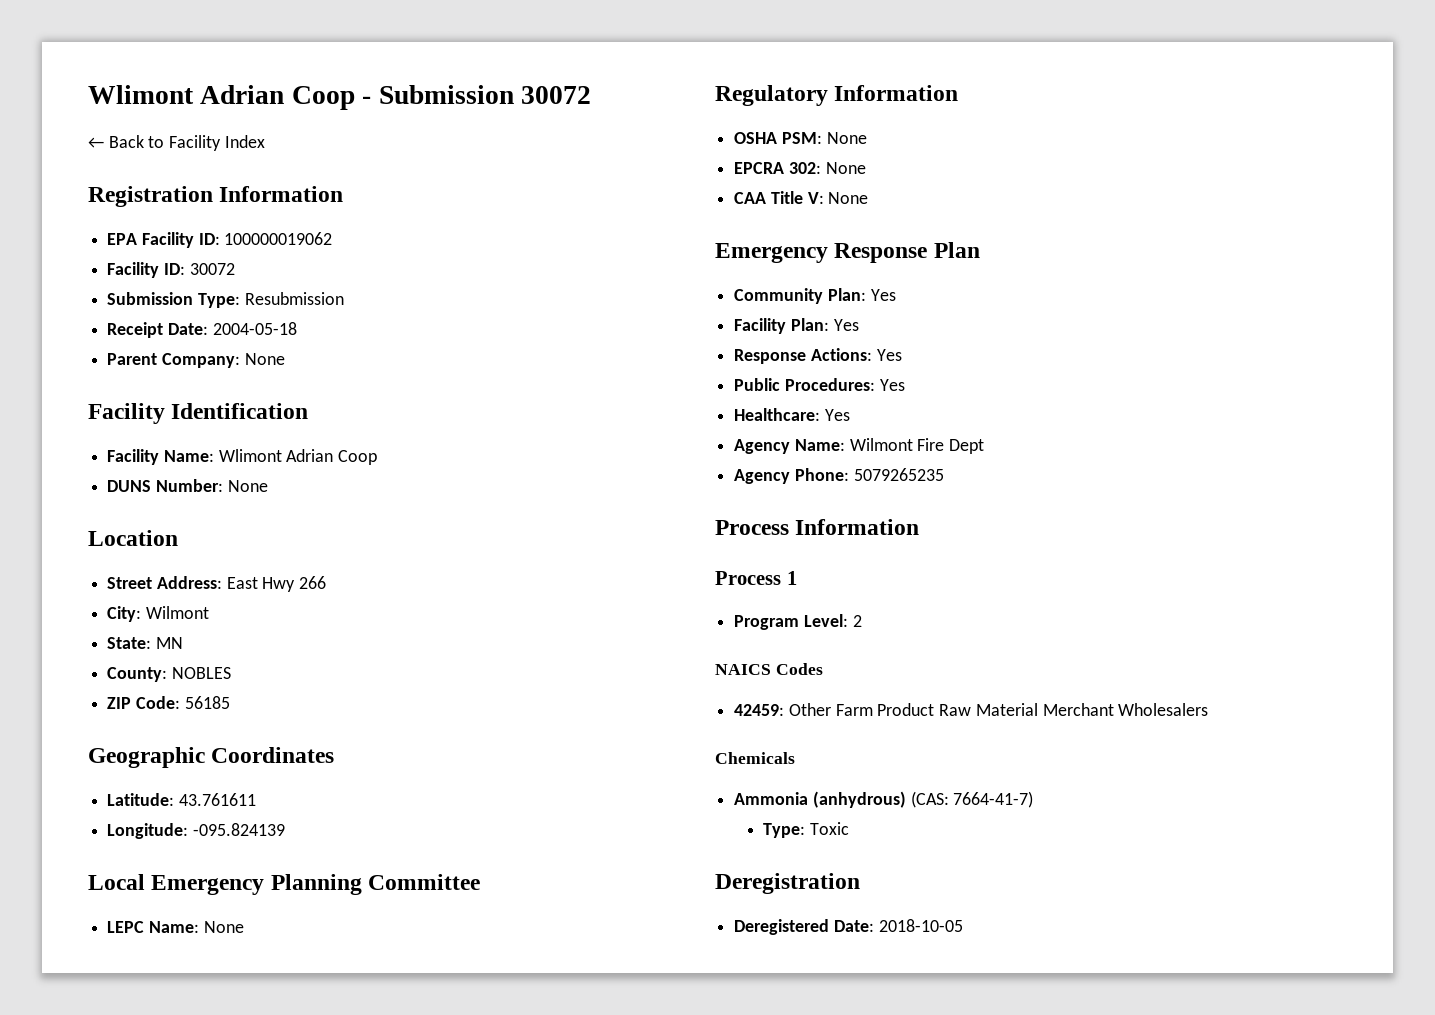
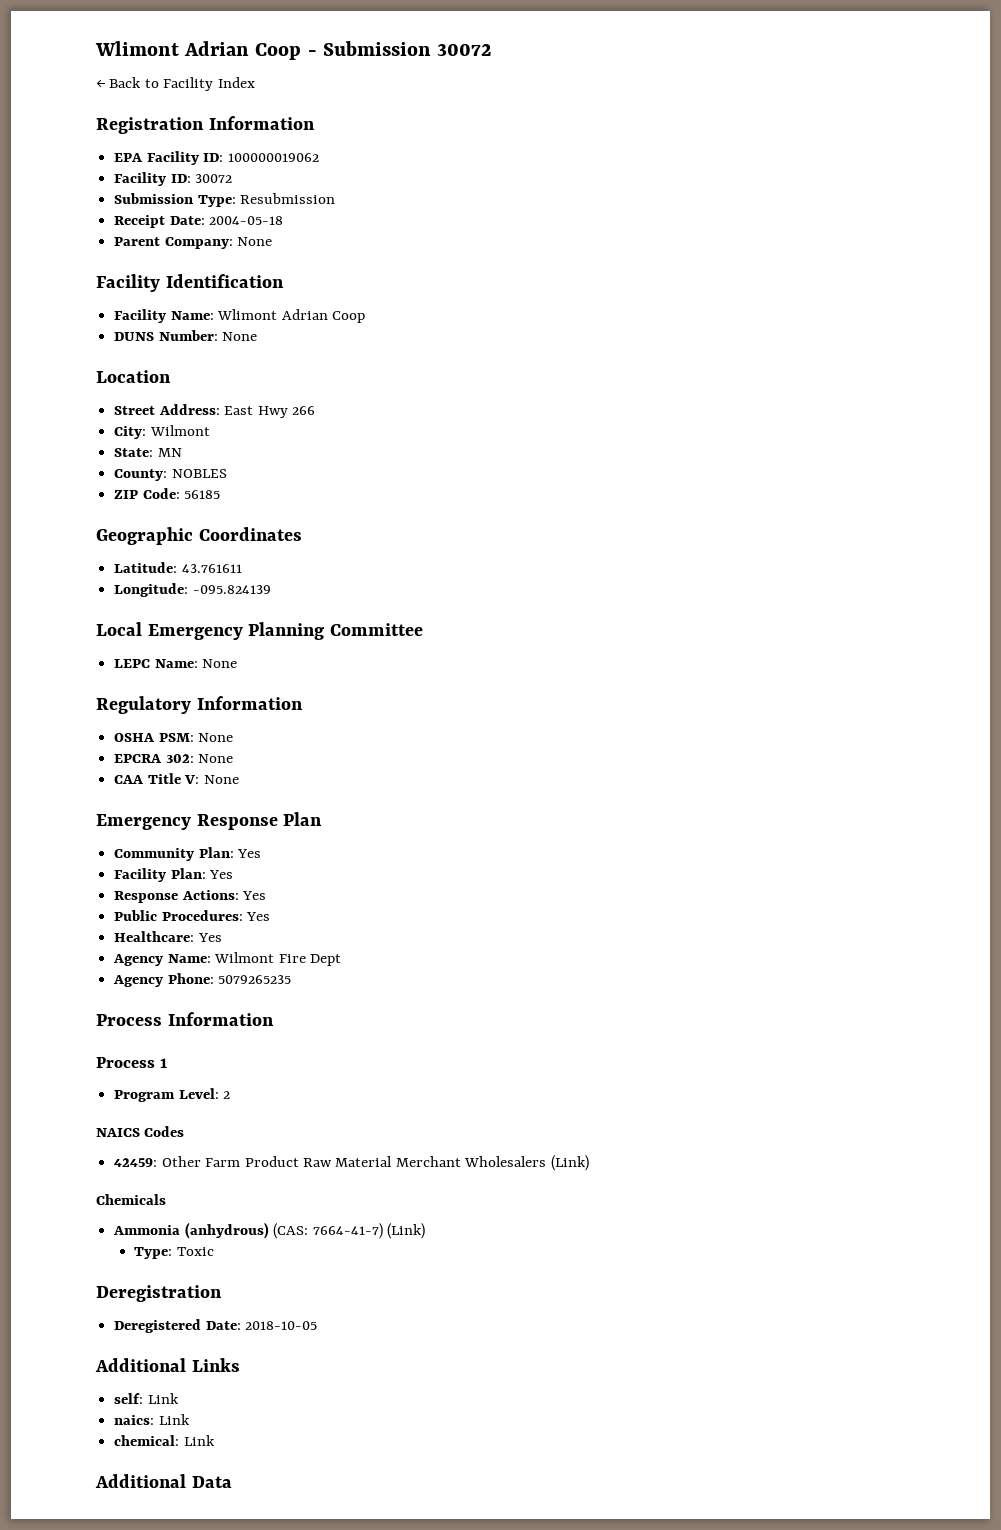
- 42459: Other Farm Product Raw Material Merchant Wholesalers
+ 42459: Other Farm Product Raw Material Merchant Wholesalers (Link)
- Ammonia (anhydrous) (CAS: 7664-41-7)
+ Ammonia (anhydrous) (CAS: 7664-41-7) (Link)
+ Additional Links
+ self: Link
+ naics: Link
+ chemical: Link
+ Additional Data

